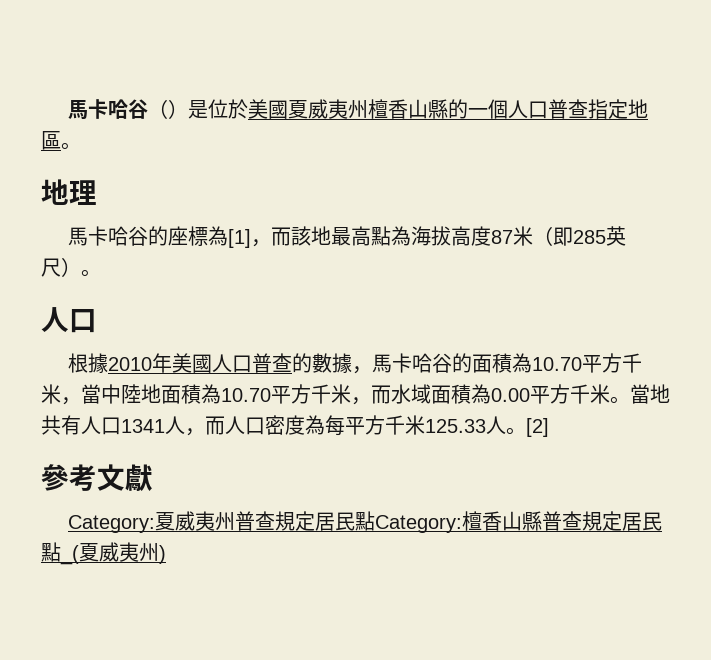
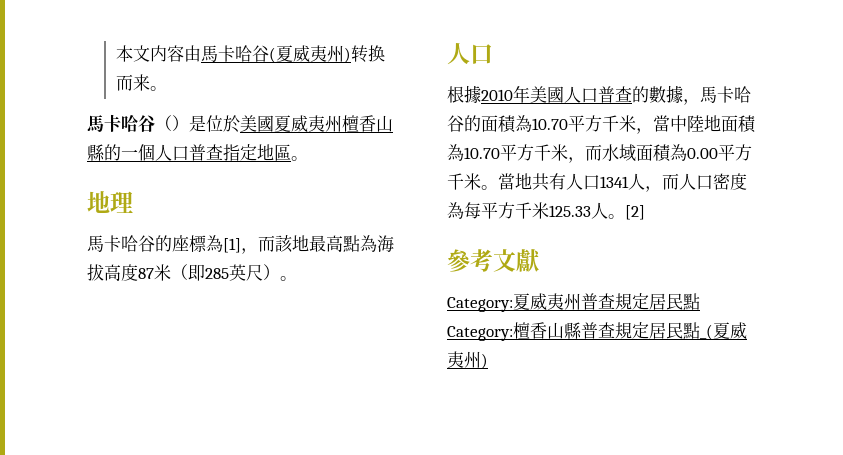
+ 本文内容由馬卡哈谷(夏威夷州)转换而来。

